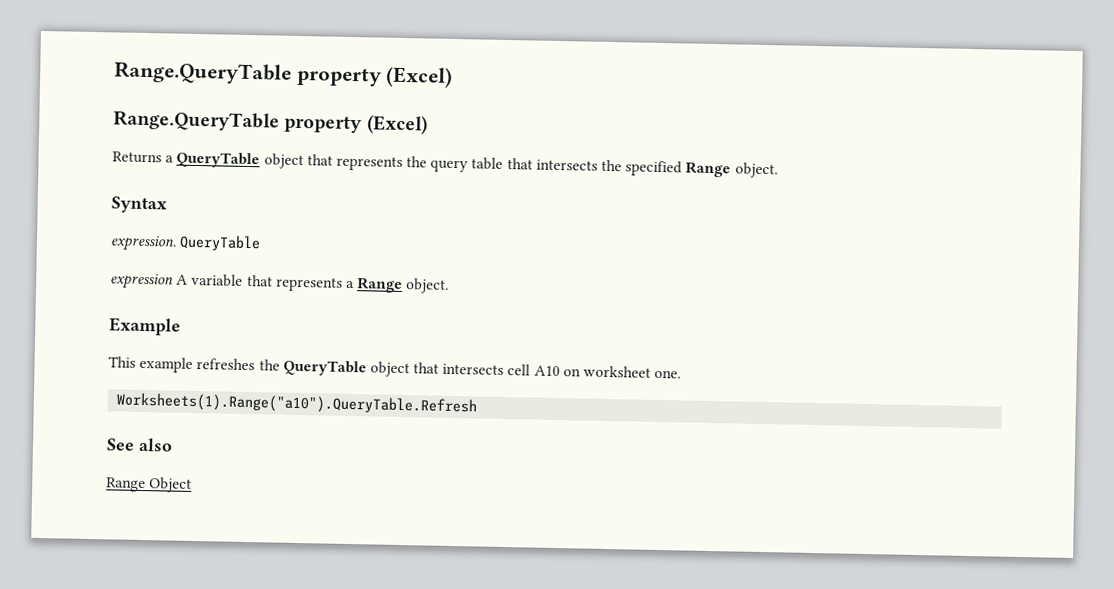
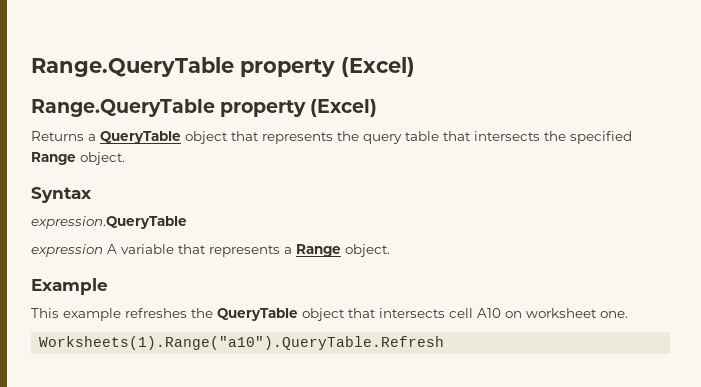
- expression. QueryTable
+ expression.QueryTable
- See also
- Range Object

